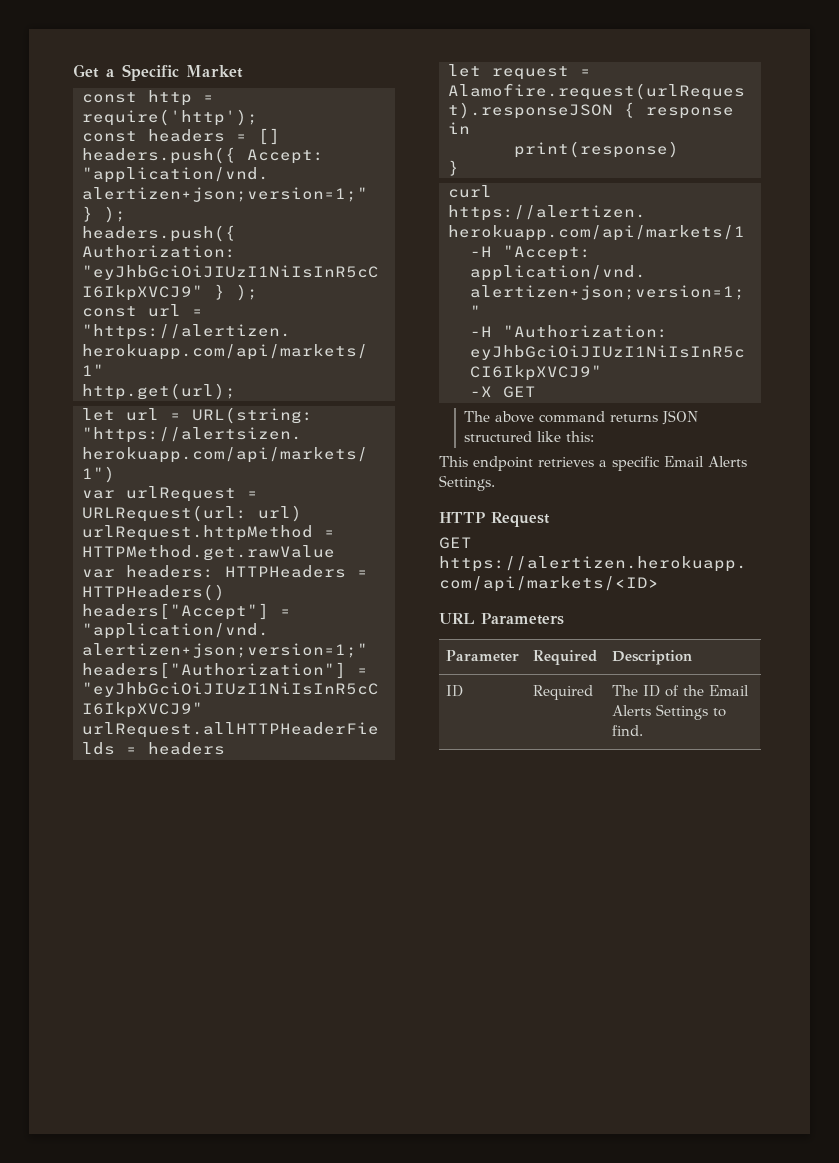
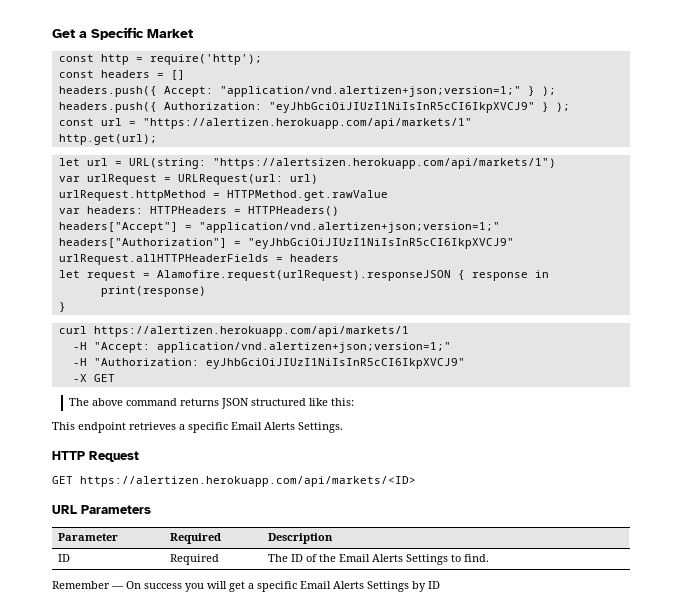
+ Remember — On success you will get a specific Email Alerts Settings by ID

